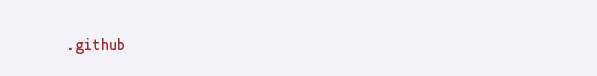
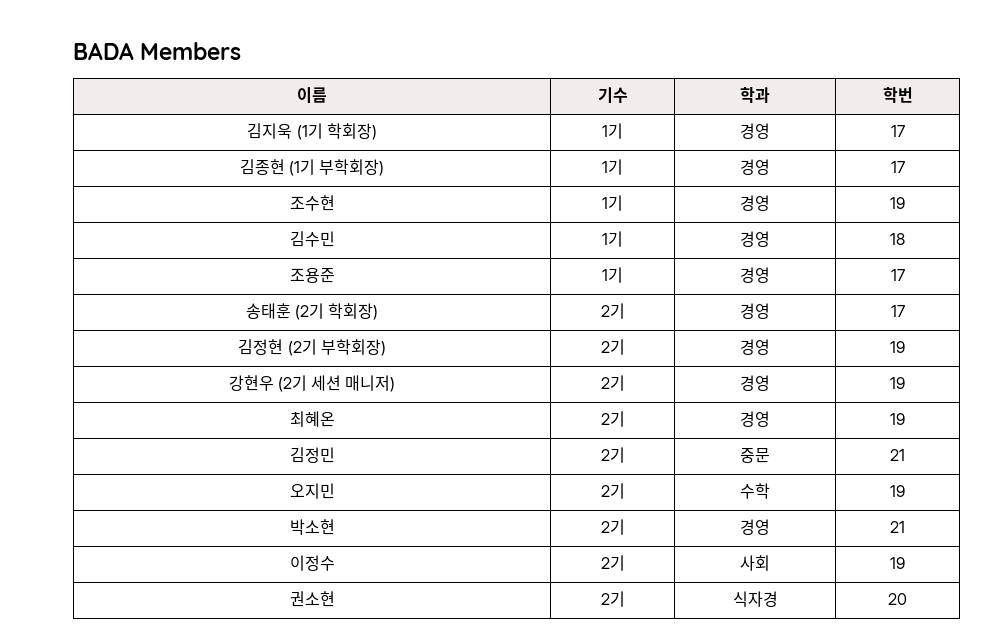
- .github
+ BADA Members
+ 이름 | 기수 | 학과 | 학번
+ 김지욱 (1기 학회장) | 1기 | 경영 | 17
+ 김종현 (1기 부학회장) | 1기 | 경영 | 17
+ 조수현 | 1기 | 경영 | 19
+ 김수민 | 1기 | 경영 | 18
+ 조용준 | 1기 | 경영 | 17
+ 송태훈 (2기 학회장) | 2기 | 경영 | 17
+ 김정현 (2기 부학회장) | 2기 | 경영 | 19
+ 강현우 (2기 세션 매니저) | 2기 | 경영 | 19
+ 최혜온 | 2기 | 경영 | 19
+ 김정민 | 2기 | 중문 | 21
+ 오지민 | 2기 | 수학 | 19
+ 박소현 | 2기 | 경영 | 21
+ 이정수 | 2기 | 사회 | 19
+ 권소현 | 2기 | 식자경 | 20

